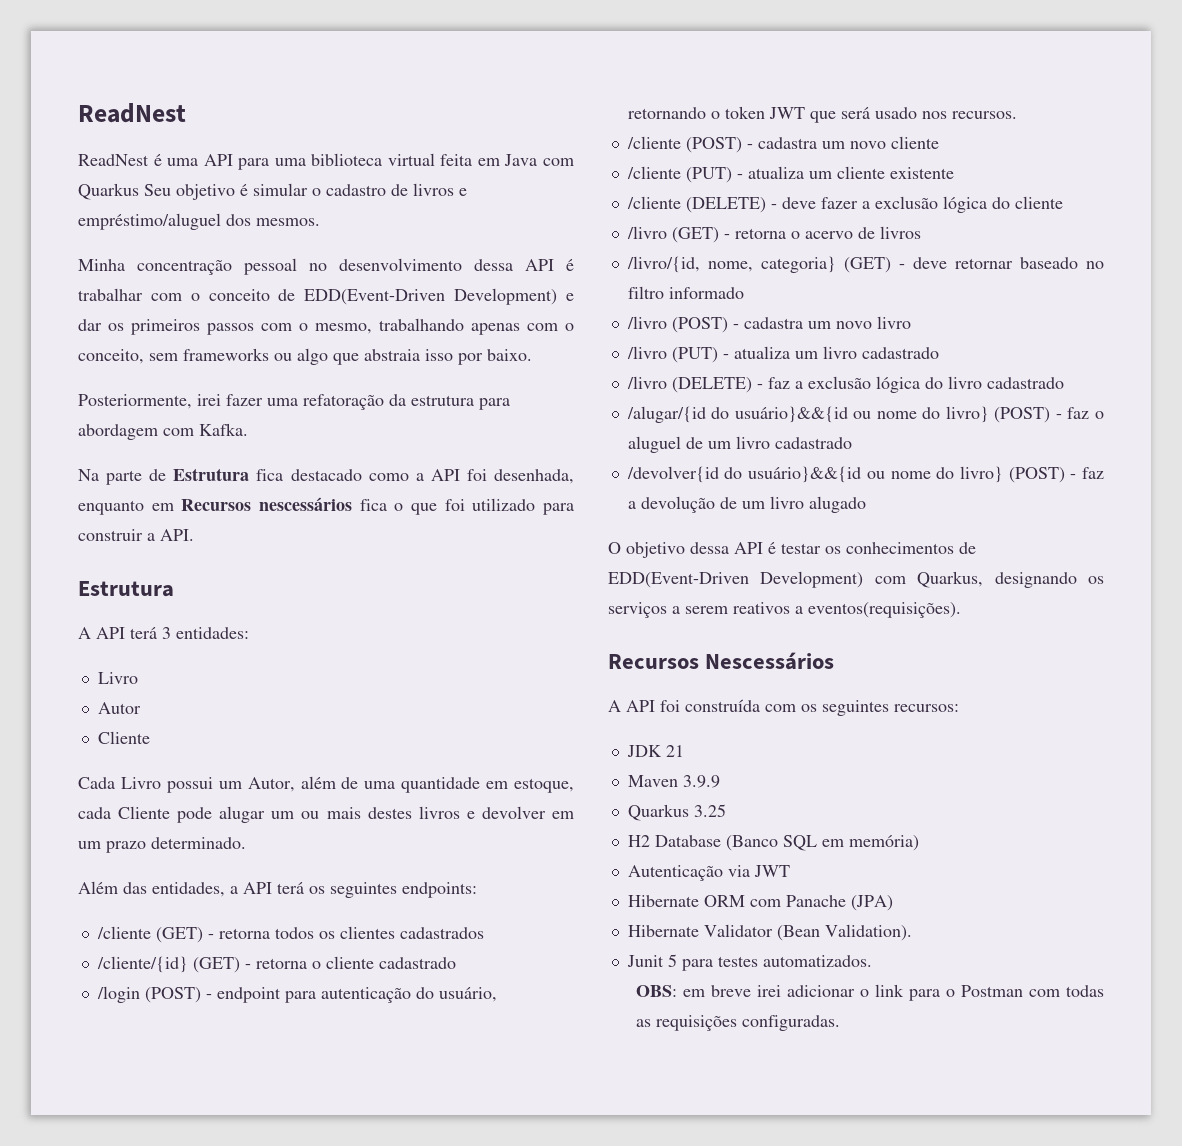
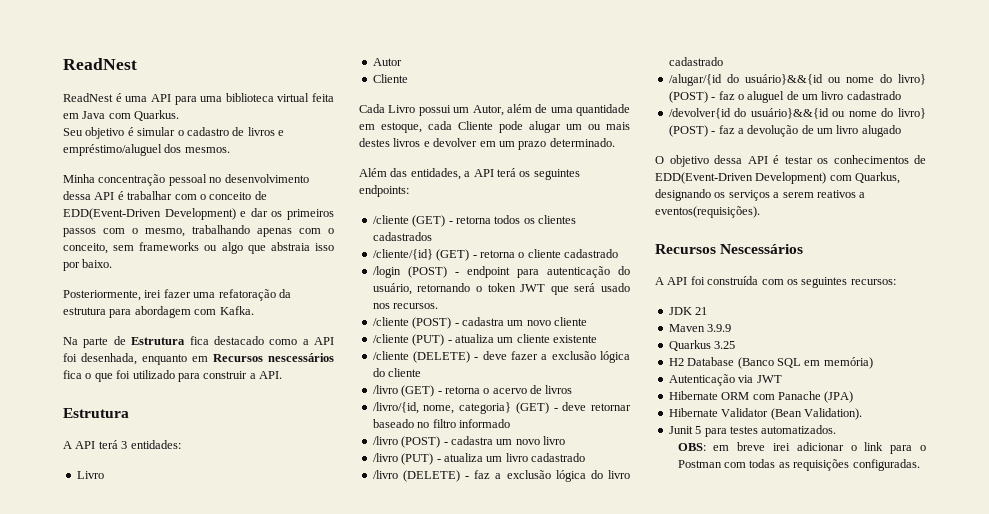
- ReadNest é uma API para uma biblioteca virtual feita em Java com Quarkus Seu objetivo é simular o cadastro de livros e empréstimo/aluguel dos mesmos.
+ ReadNest é uma API para uma biblioteca virtual feita em Java com Quarkus.
+ Seu objetivo é simular o cadastro de livros e empréstimo/aluguel dos mesmos.

